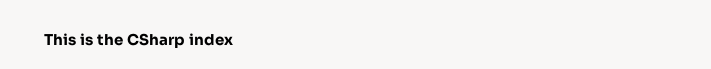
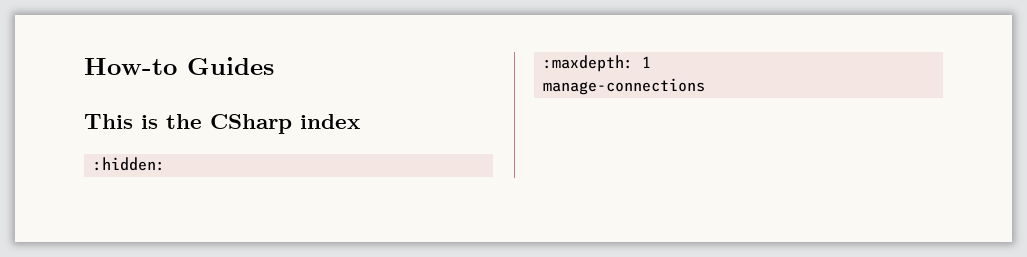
+ How-to Guides
+ :hidden:
+ :maxdepth: 1
+ manage-connections

